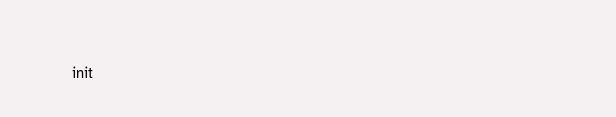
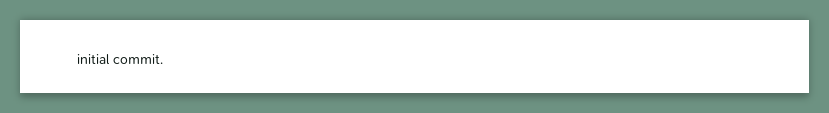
- init
+ initial commit.

